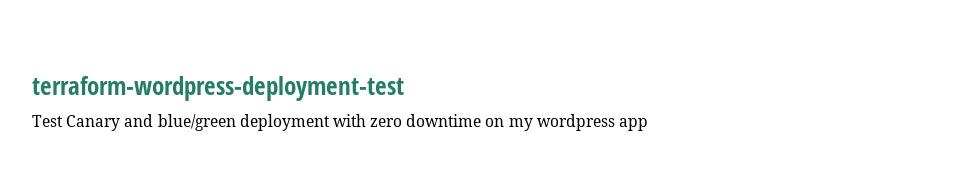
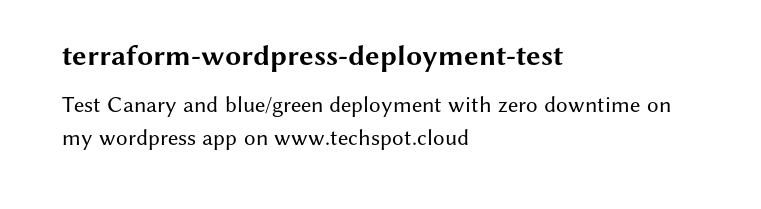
- Test Canary and blue/green deployment with zero downtime on my wordpress app
+ Test Canary and blue/green deployment with zero downtime on my wordpress app on www.techspot.cloud

